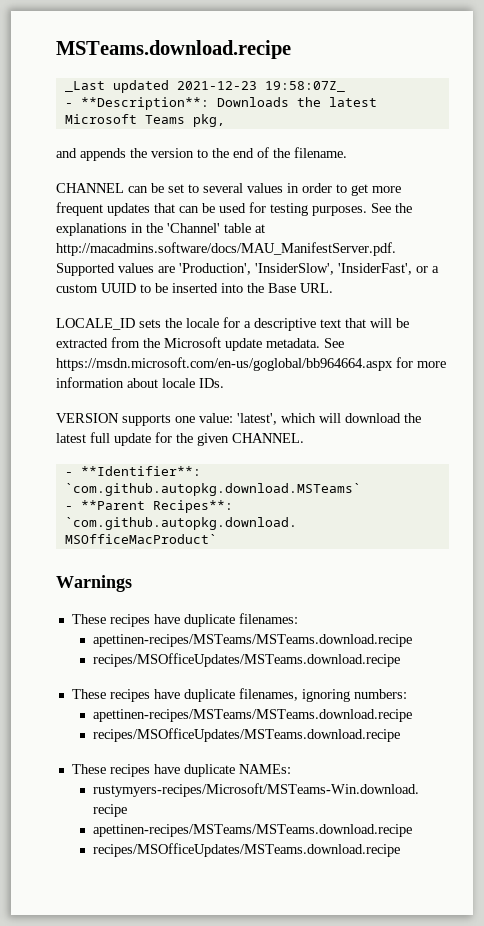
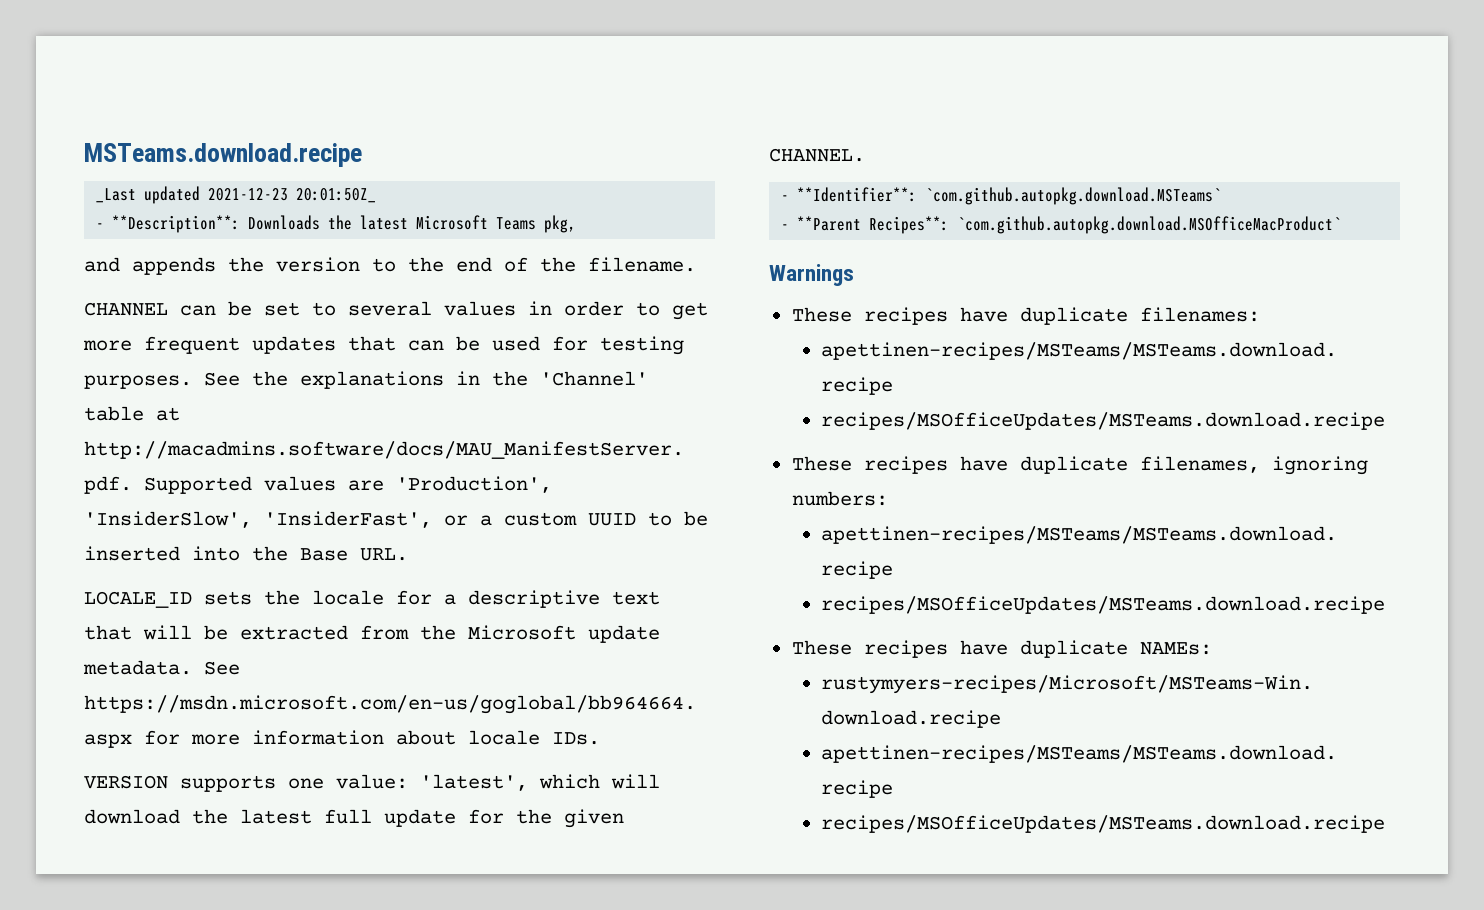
- _Last updated 2021-12-23 19:58:07Z_
+ _Last updated 2021-12-23 20:01:50Z_

